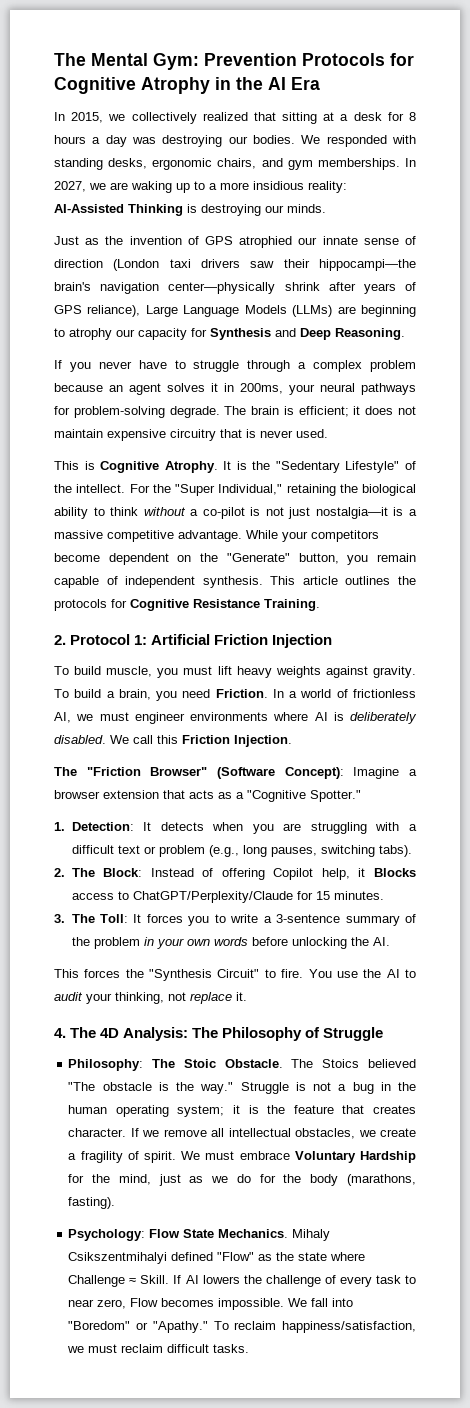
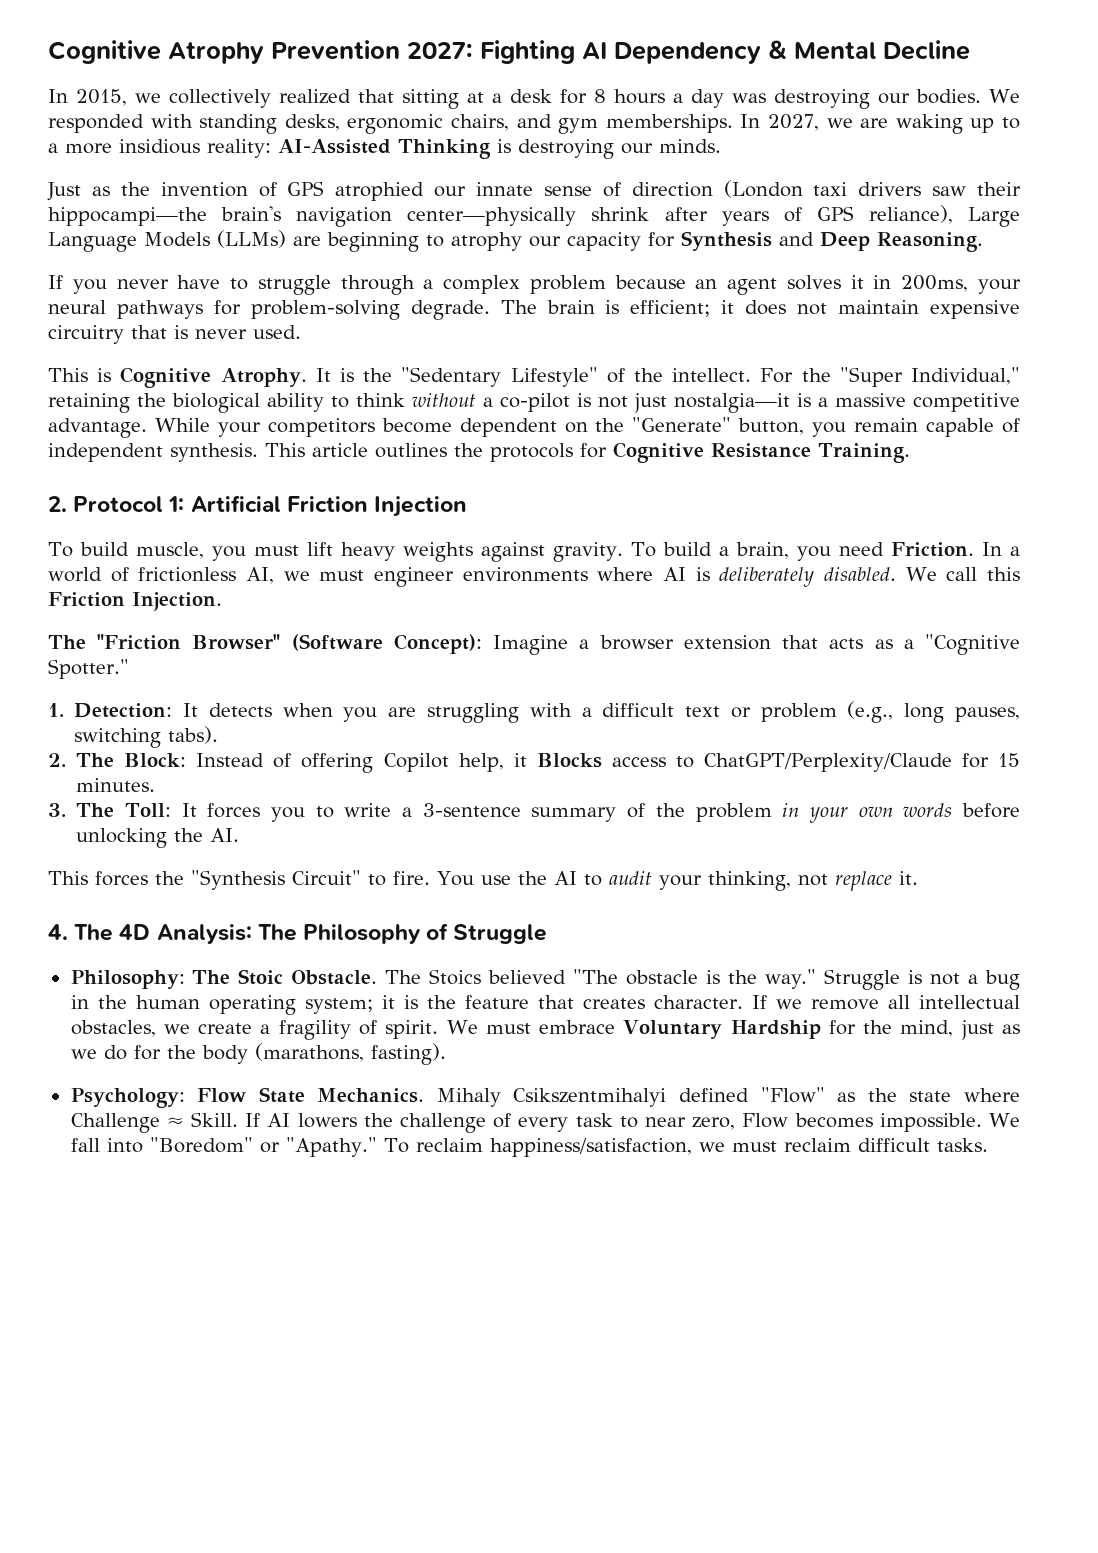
- The Mental Gym: Prevention Protocols for Cognitive Atrophy in the AI Era
+ Cognitive Atrophy Prevention 2027: Fighting AI Dependency & Mental Decline

